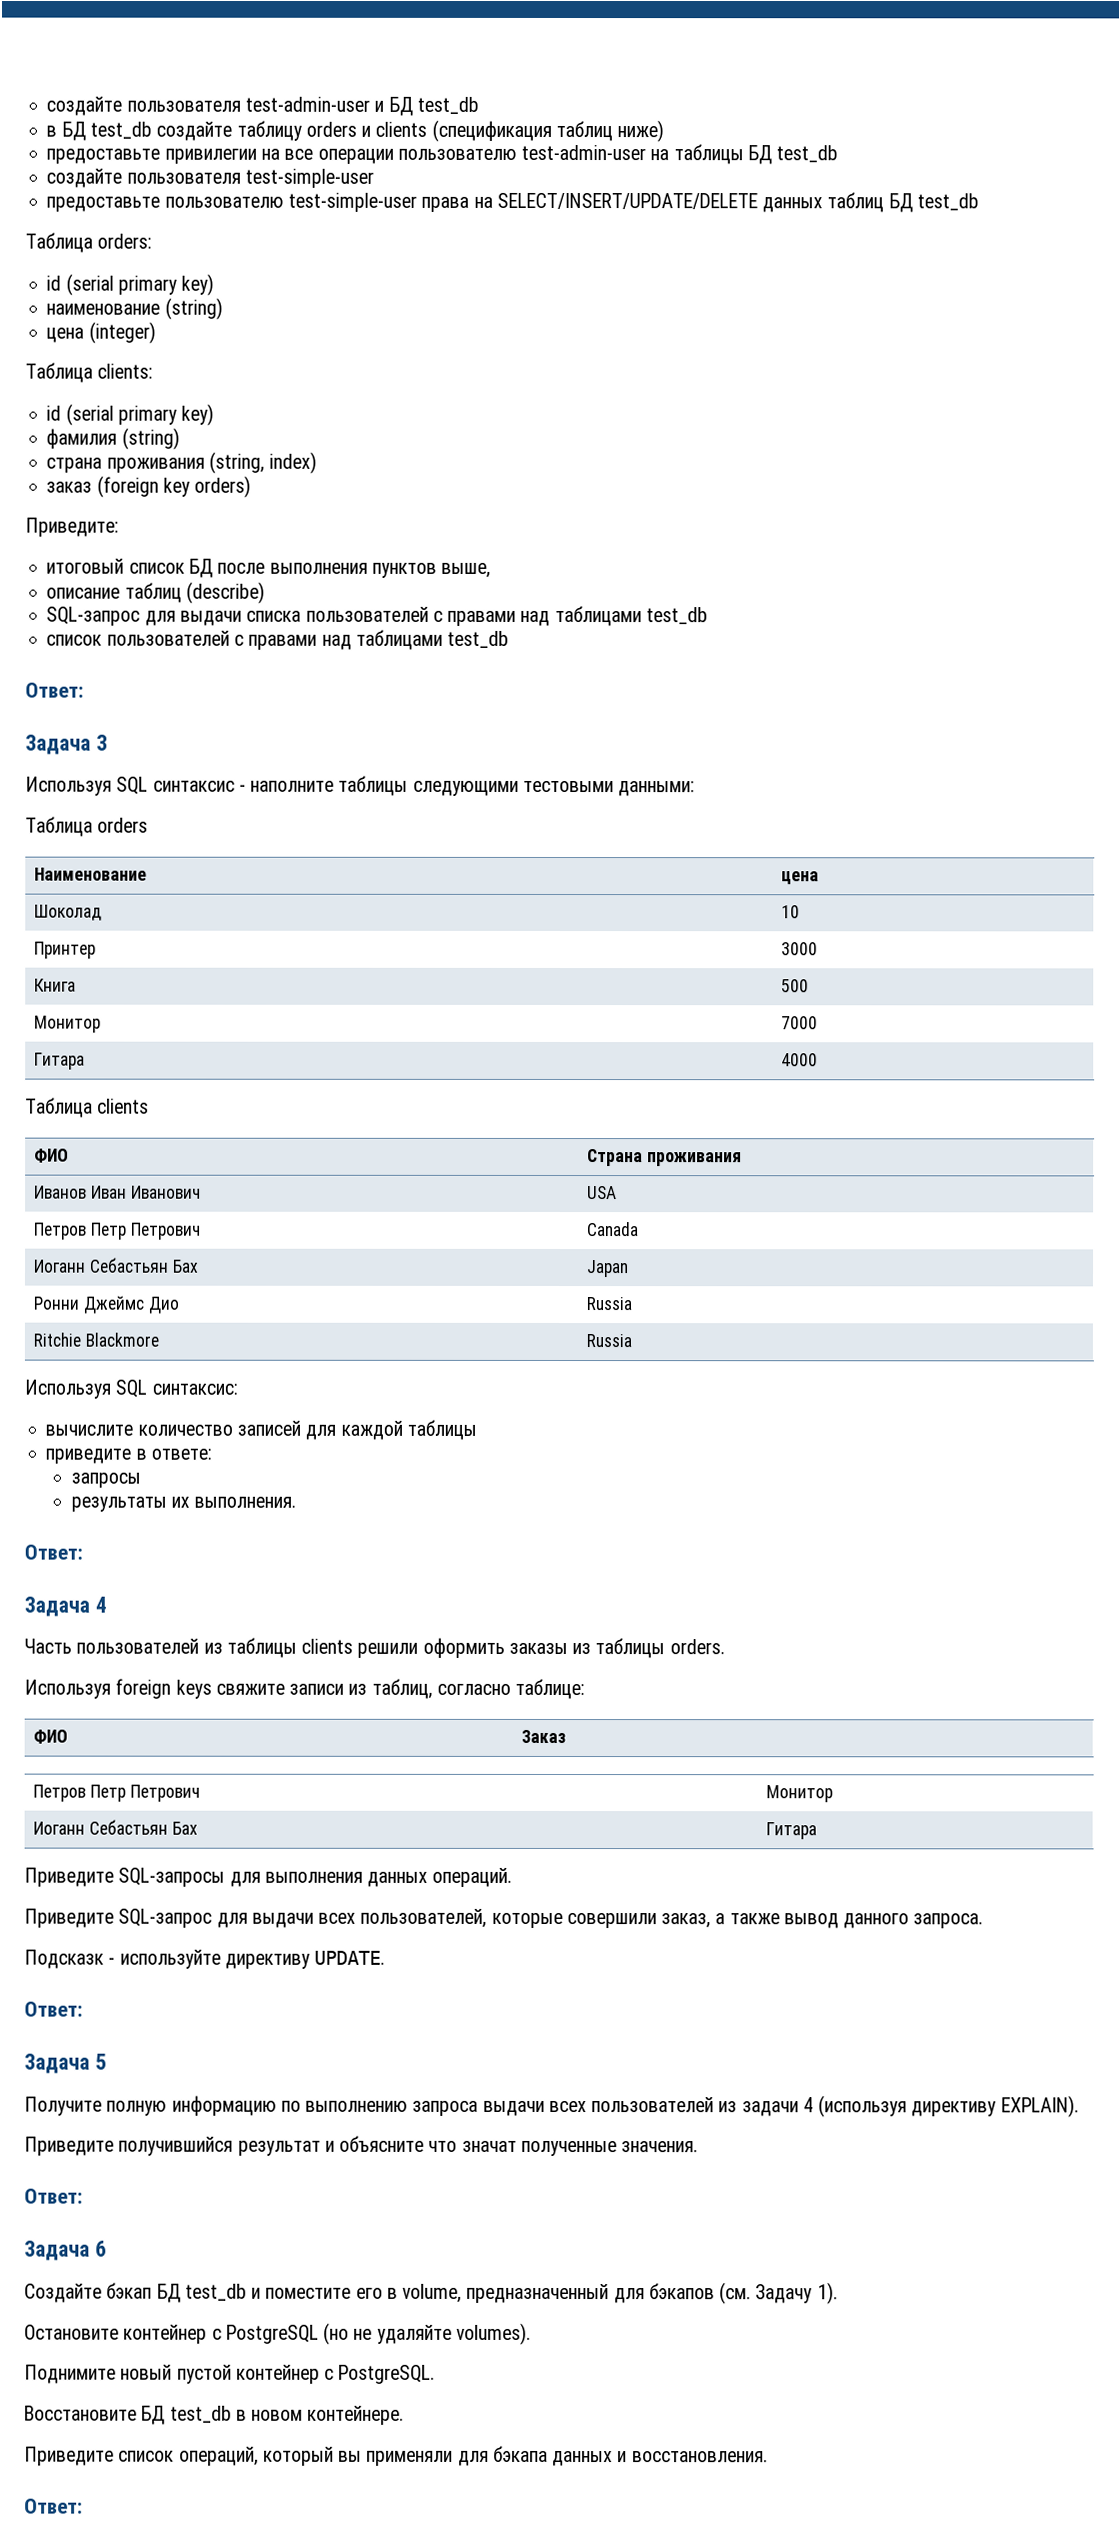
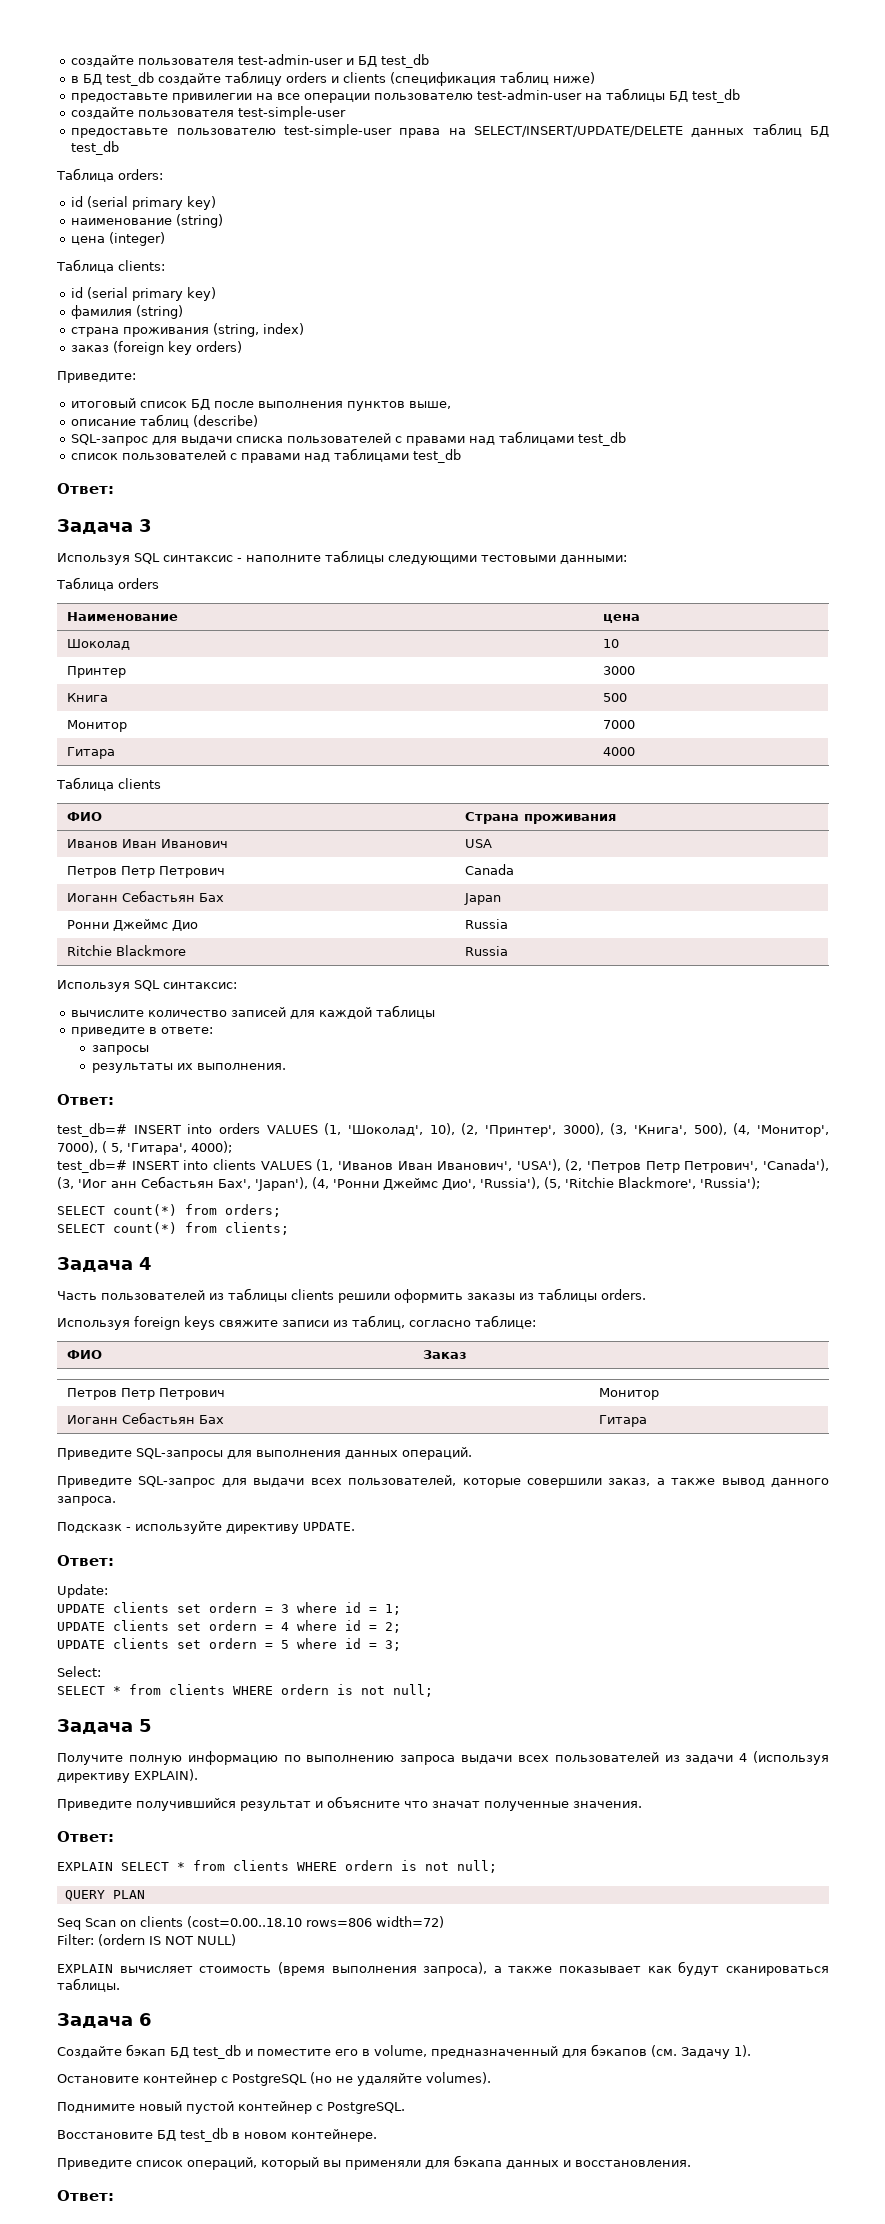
+ test_db=# INSERT into orders VALUES (1, 'Шоколад', 10), (2, 'Принтер', 3000), (3, 'Книга', 500), (4, 'Монитор', 7000), ( 5, 'Гитара', 4000);
+ test_db=# INSERT into clients VALUES (1, 'Иванов Иван Иванович', 'USA'), (2, 'Петров Петр Петрович', 'Canada'), (3, 'Иог анн Себастьян Бах', 'Japan'), (4, 'Ронни Джеймс Дио', 'Russia'), (5, 'Ritchie Blackmore', 'Russia');
+ SELECT count(*) from orders;
+ SELECT count(*) from clients;
+ Update:
+ UPDATE clients set ordern = 3 where id = 1;
+ UPDATE clients set ordern = 4 where id = 2;
+ UPDATE clients set ordern = 5 where id = 3;
+ Select:
+ SELECT * from clients WHERE ordern is not null;
+ EXPLAIN SELECT * from clients WHERE ordern is not null;
+ QUERY PLAN
+ Seq Scan on clients (cost=0.00..18.10 rows=806 width=72)
+ Filter: (ordern IS NOT NULL)
+ EXPLAIN вычисляет стоимость (время выполнения запроса), а также показывает как будут сканироваться таблицы.

